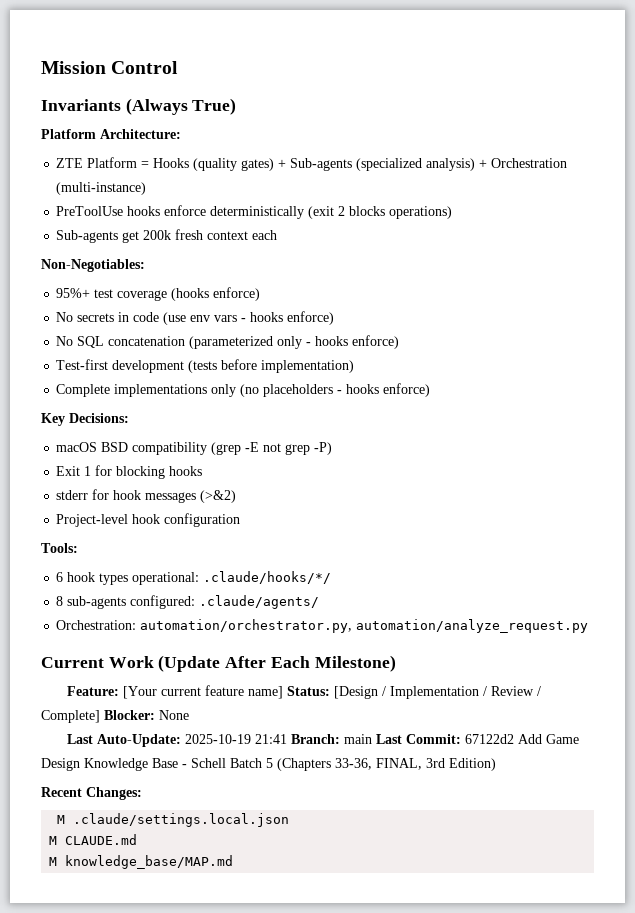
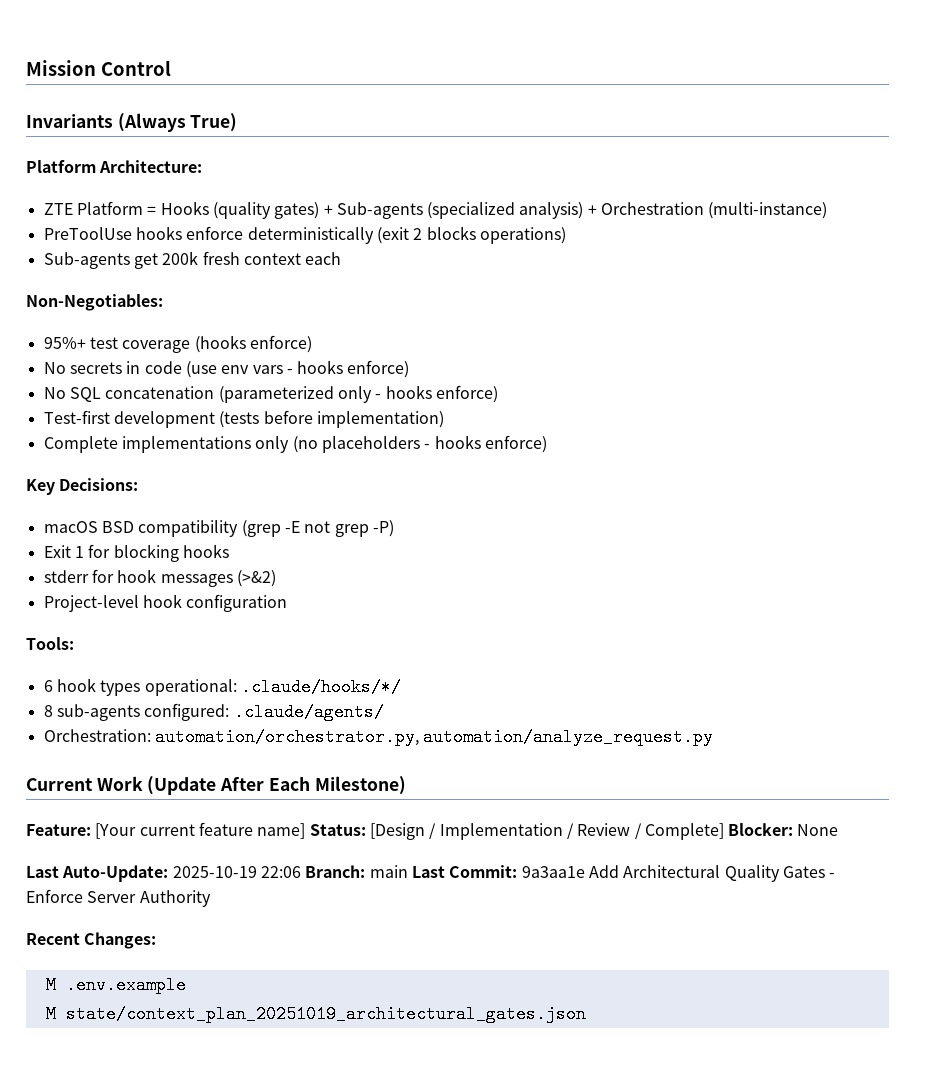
- Last Auto-Update: 2025-10-19 21:41 Branch: main Last Commit: 67122d2 Add Game Design Knowledge Base - Schell Batch 5 (Chapters 33-36, FINAL, 3rd Edition)
+ Last Auto-Update: 2025-10-19 22:06 Branch: main Last Commit: 9a3aa1e Add Architectural Quality Gates - Enforce Server Authority
- M .claude/settings.local.json
- M CLAUDE.md
- M knowledge_base/MAP.md
+ M .env.example
+ M state/context_plan_20251019_architectural_gates.json

